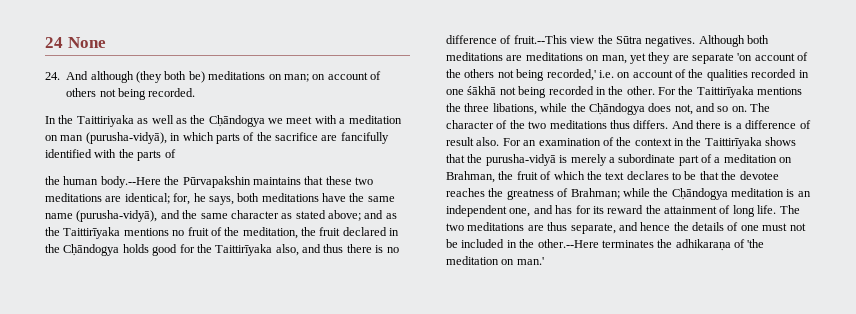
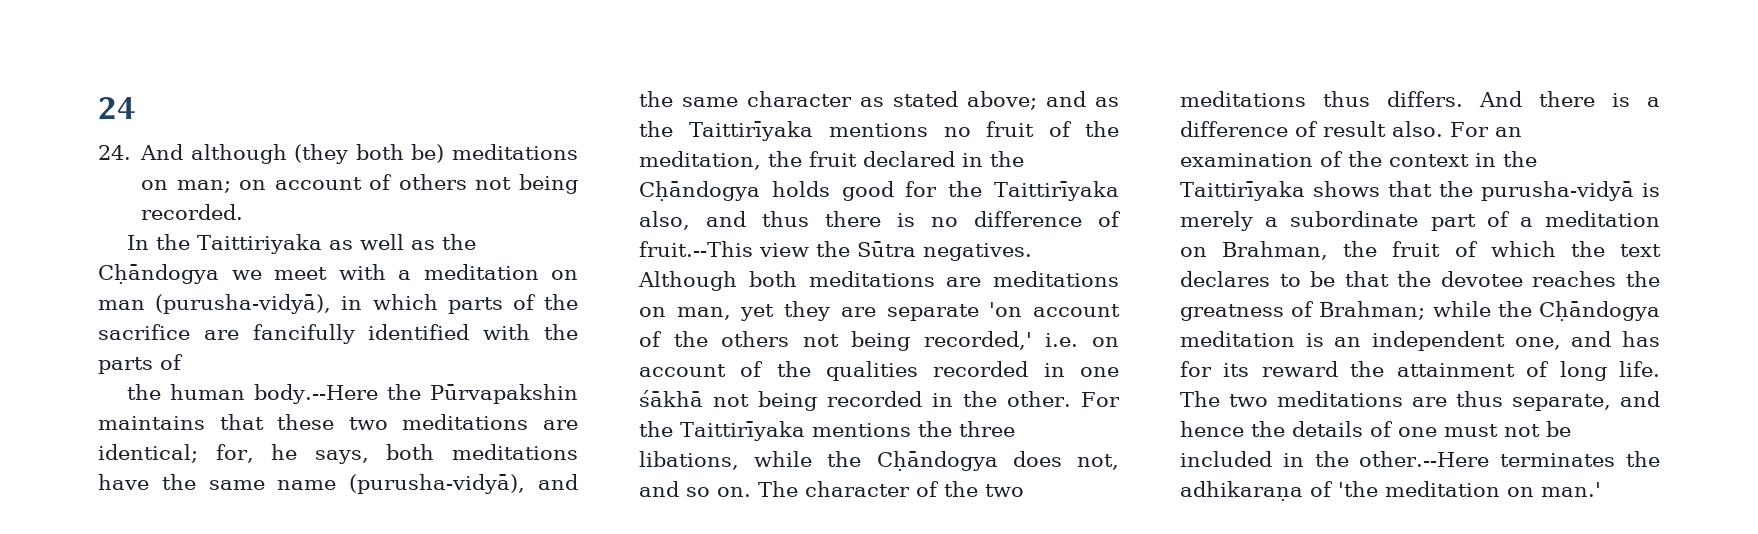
- 24 None
+ 24

